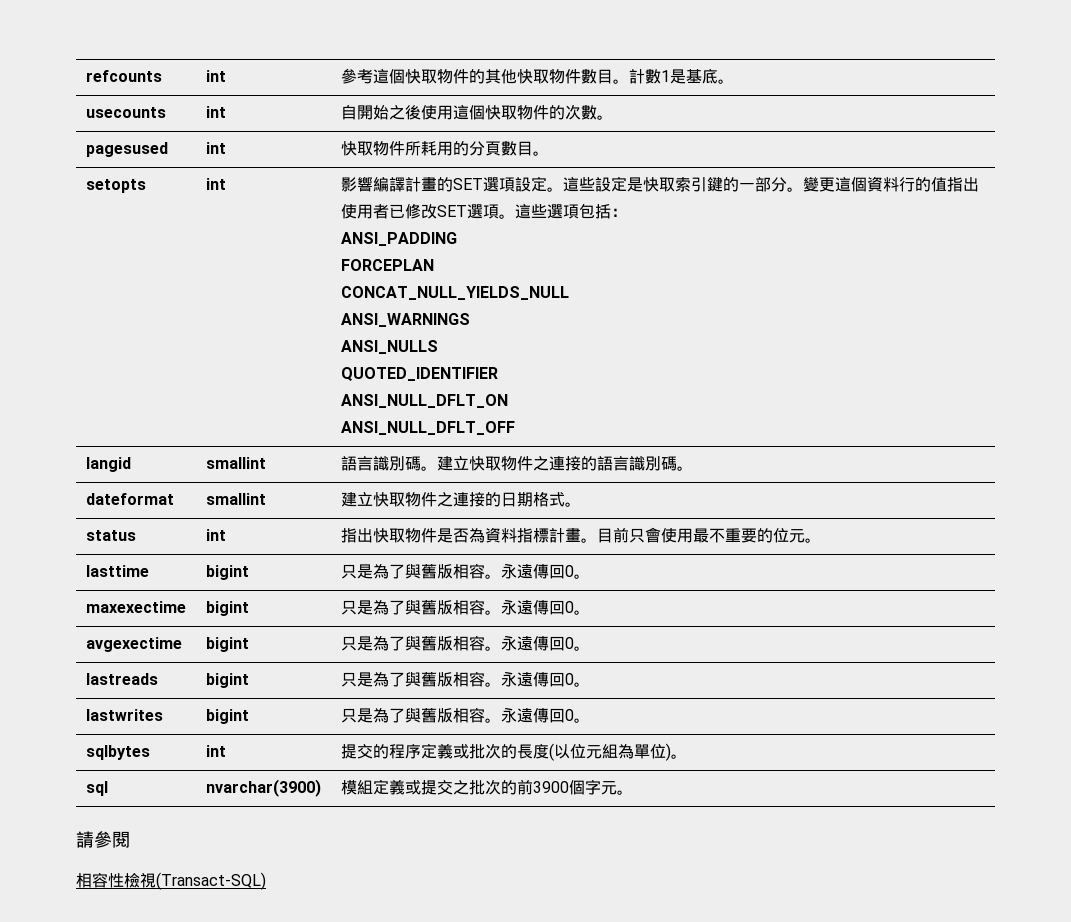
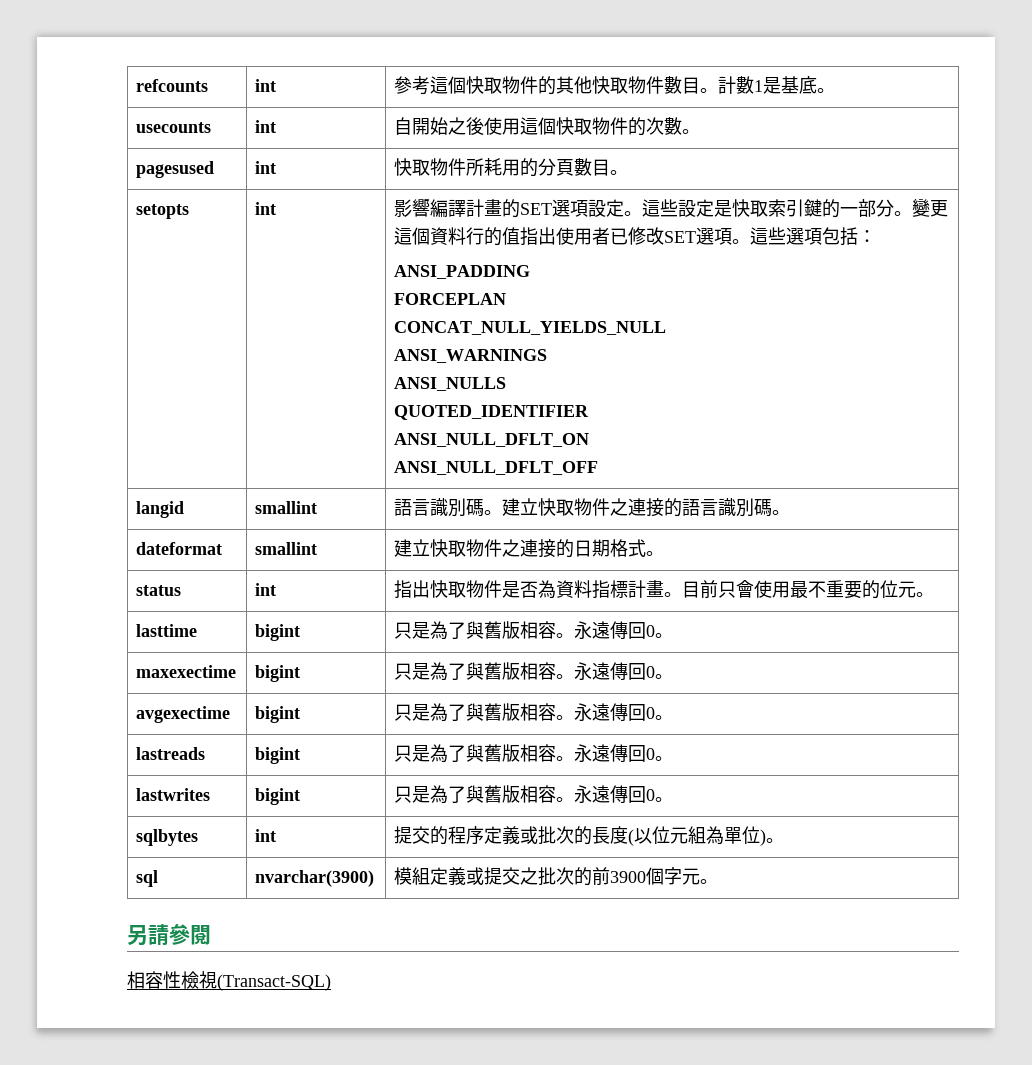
- 請參閱
+ 另請參閱

